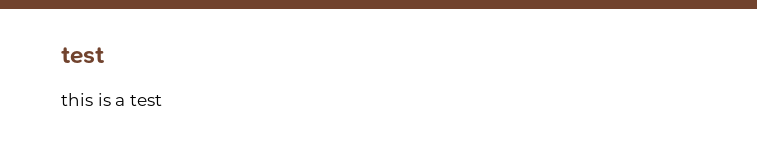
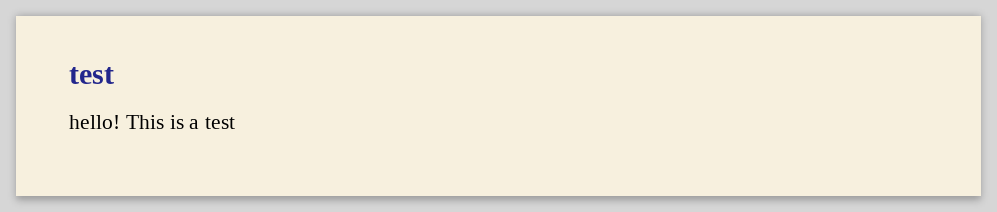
- this is a test
+ hello! This is a test

